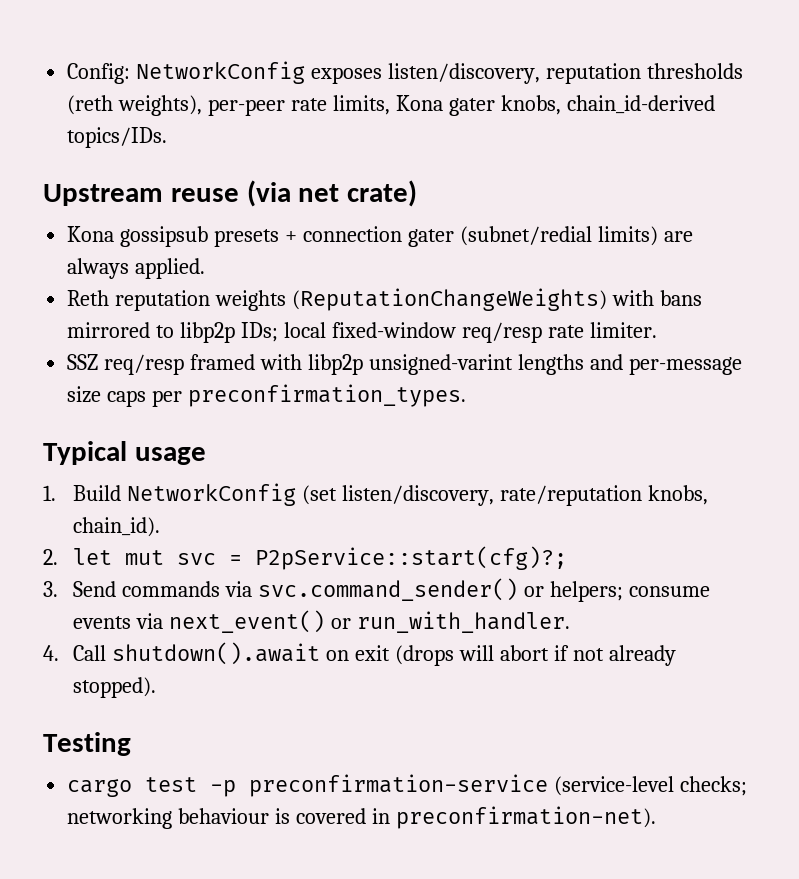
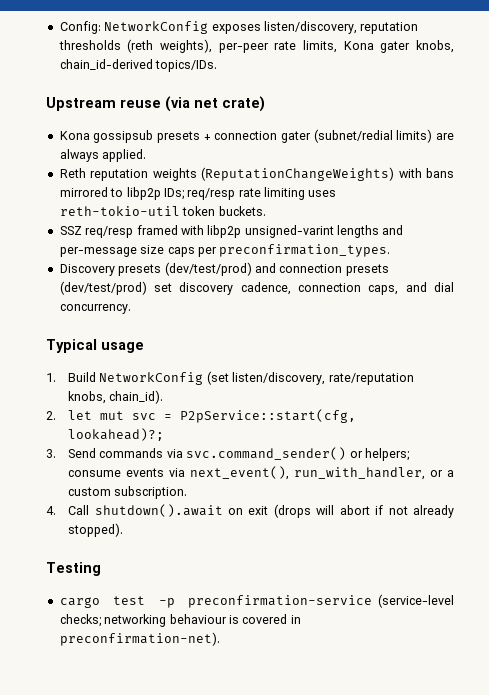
- Reth reputation weights (ReputationChangeWeights) with bans mirrored to libp2p IDs; local fixed-window req/resp rate limiter.
+ Reth reputation weights (ReputationChangeWeights) with bans mirrored to libp2p IDs; req/resp rate limiting uses reth-tokio-util token buckets.
+ Discovery presets (dev/test/prod) and connection presets (dev/test/prod) set discovery cadence, connection caps, and dial concurrency.
- 2. let mut svc = P2pService::start(cfg)?;
+ 2. let mut svc = P2pService::start(cfg, lookahead)?;
- 3. Send commands via svc.command_sender() or helpers; consume events via next_event() or run_with_handler.
+ 3. Send commands via svc.command_sender() or helpers; consume events via next_event(), run_with_handler, or a custom subscription.

